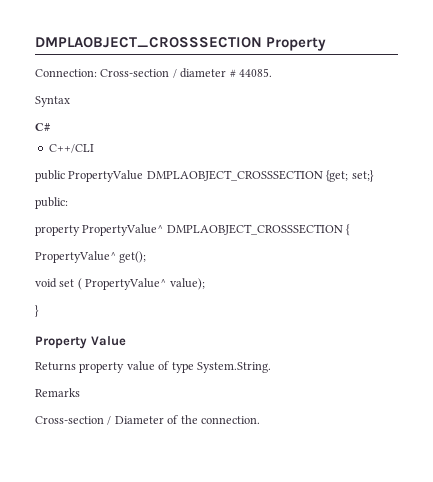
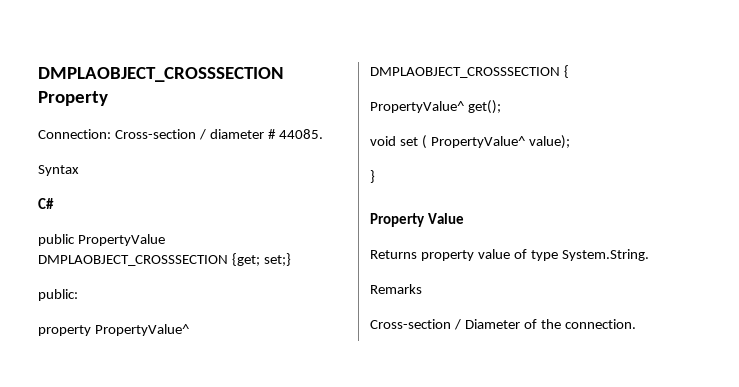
- C++/CLI

